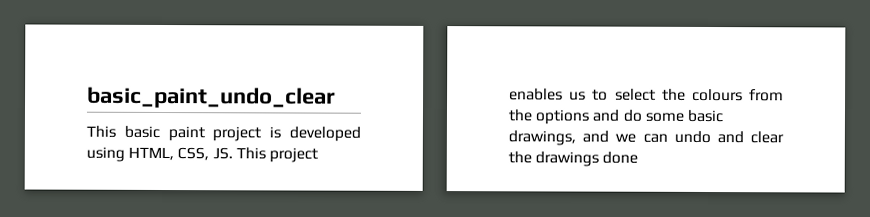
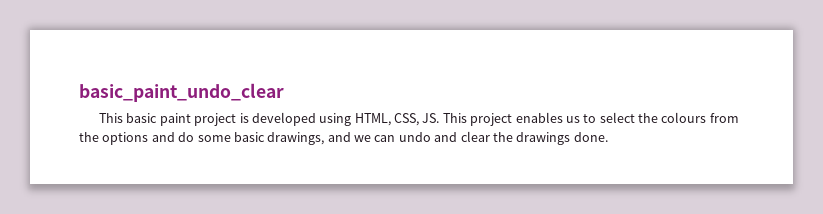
- This basic paint project is developed using HTML, CSS, JS. This project enables us to select the colours from the options and do some basic drawings, and we can undo and clear the drawings done
+ This basic paint project is developed using HTML, CSS, JS. This project enables us to select the colours from the options and do some basic drawings, and we can undo and clear the drawings done.

